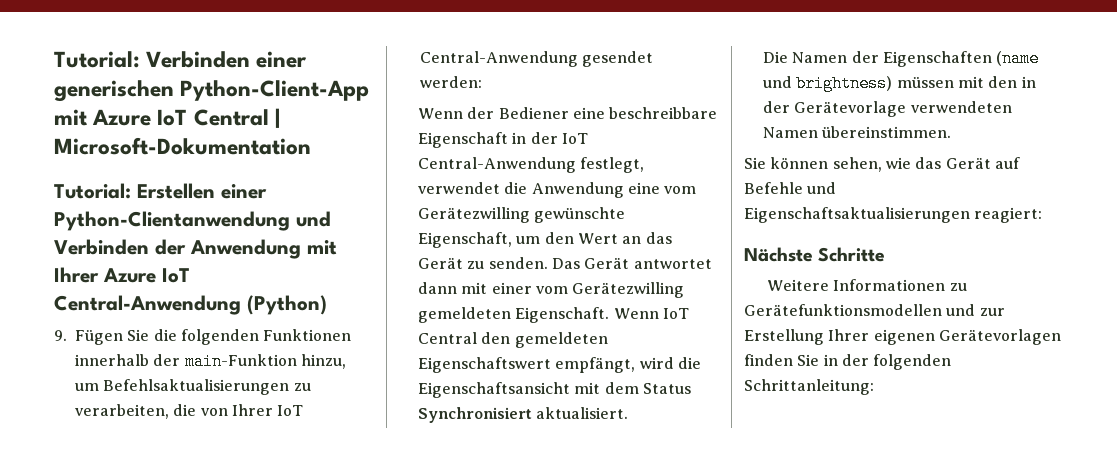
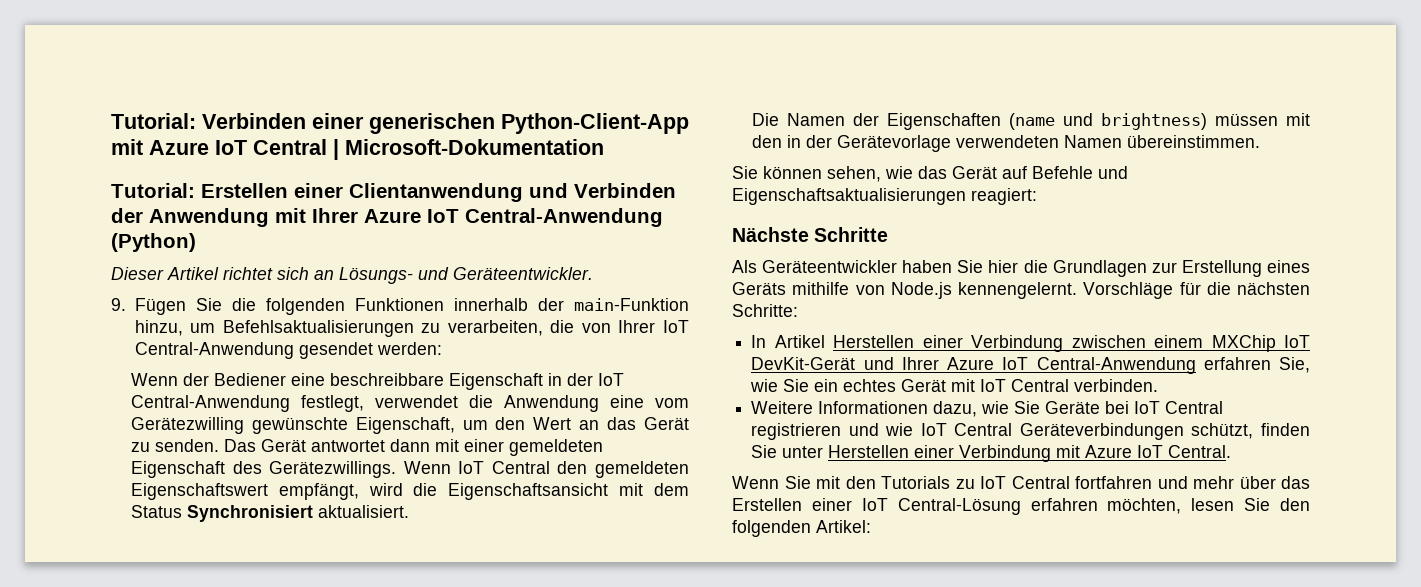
- Tutorial: Erstellen einer Python-Clientanwendung und Verbinden der Anwendung mit Ihrer Azure IoT Central-Anwendung (Python)
+ Tutorial: Erstellen einer Clientanwendung und Verbinden der Anwendung mit Ihrer Azure IoT Central-Anwendung (Python)
+ Dieser Artikel richtet sich an Lösungs- und Geräteentwickler.
- Das Gerät antwortet dann mit einer vom Gerätezwilling gemeldeten Eigenschaft.
+ Das Gerät antwortet dann mit einer gemeldeten Eigenschaft des Gerätezwillings.
- Weitere Informationen zu Gerätefunktionsmodellen und zur Erstellung Ihrer eigenen Gerätevorlagen finden Sie in der folgenden Schrittanleitung:
+ Als Geräteentwickler haben Sie hier die Grundlagen zur Erstellung eines Geräts mithilfe von Node.js kennengelernt. Vorschläge für die nächsten Schritte:
+ In Artikel Herstellen einer Verbindung zwischen einem MXChip IoT DevKit-Gerät und Ihrer Azure IoT Central-Anwendung erfahren Sie, wie Sie ein echtes Gerät mit IoT Central verbinden.
+ Weitere Informationen dazu, wie Sie Geräte bei IoT Central registrieren und wie IoT Central Geräteverbindungen schützt, finden Sie unter Herstellen einer Verbindung mit Azure IoT Central.
+ Wenn Sie mit den Tutorials zu IoT Central fortfahren und mehr über das Erstellen einer IoT Central-Lösung erfahren möchten, lesen Sie den folgenden Artikel:

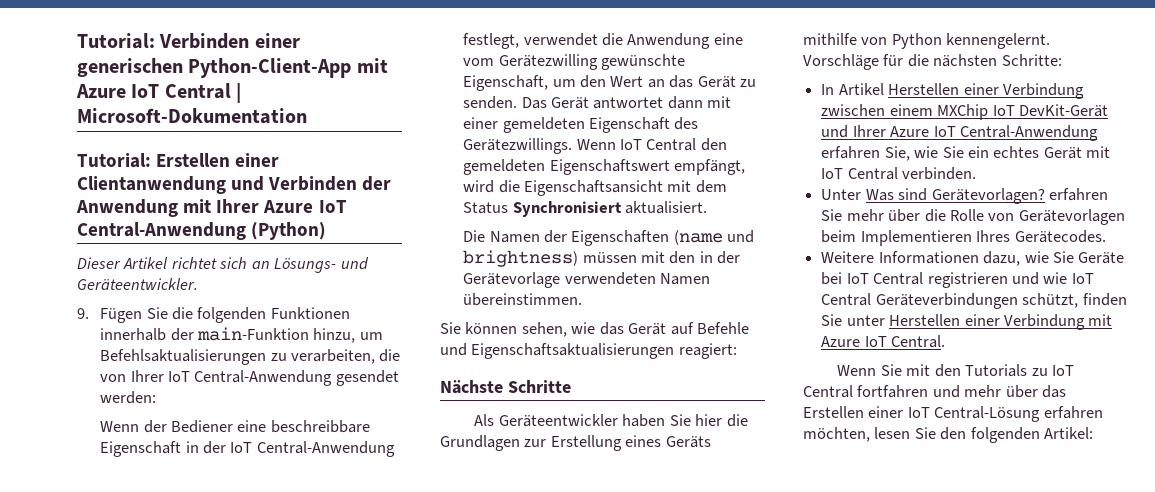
- Als Geräteentwickler haben Sie hier die Grundlagen zur Erstellung eines Geräts mithilfe von Node.js kennengelernt.
+ Als Geräteentwickler haben Sie hier die Grundlagen zur Erstellung eines Geräts mithilfe von Python kennengelernt.
+ Unter Was sind Gerätevorlagen? erfahren Sie mehr über die Rolle von Gerätevorlagen beim Implementieren Ihres Gerätecodes.

